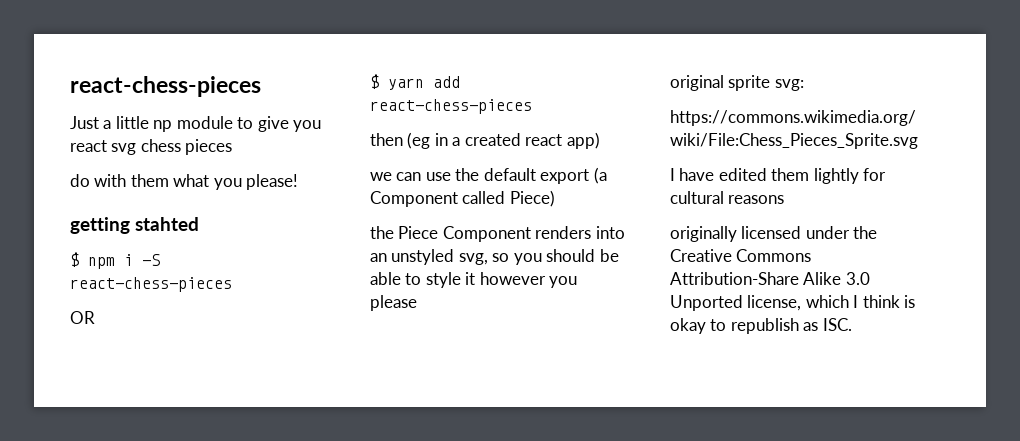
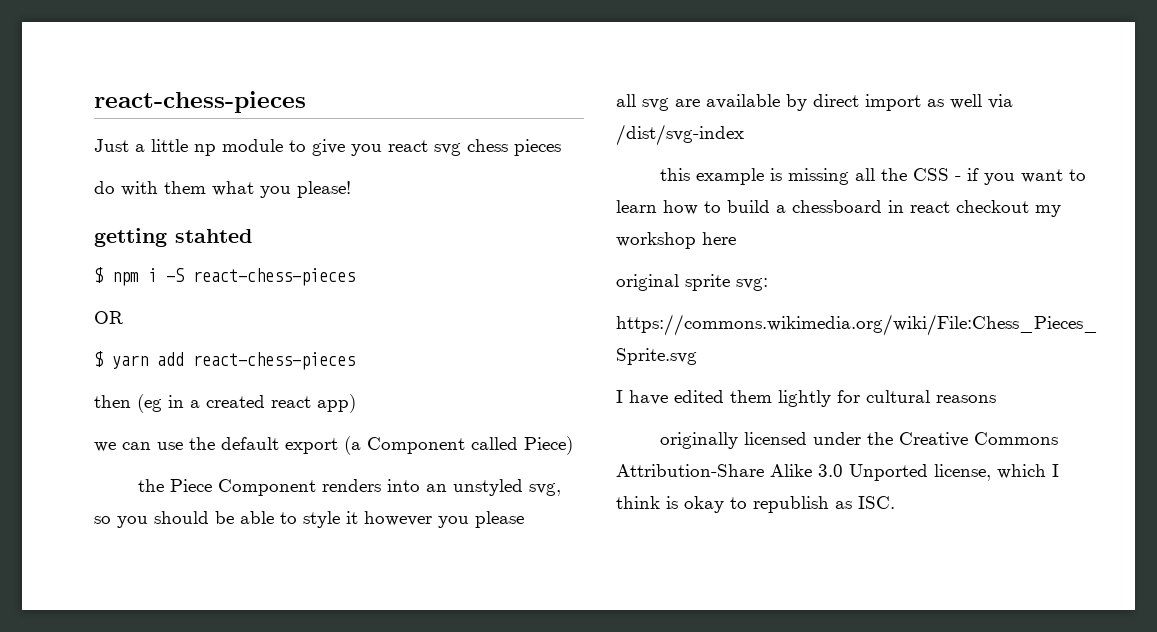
+ all svg are available by direct import as well via /dist/svg-index
+ this example is missing all the CSS - if you want to learn how to build a chessboard in react checkout my workshop here

